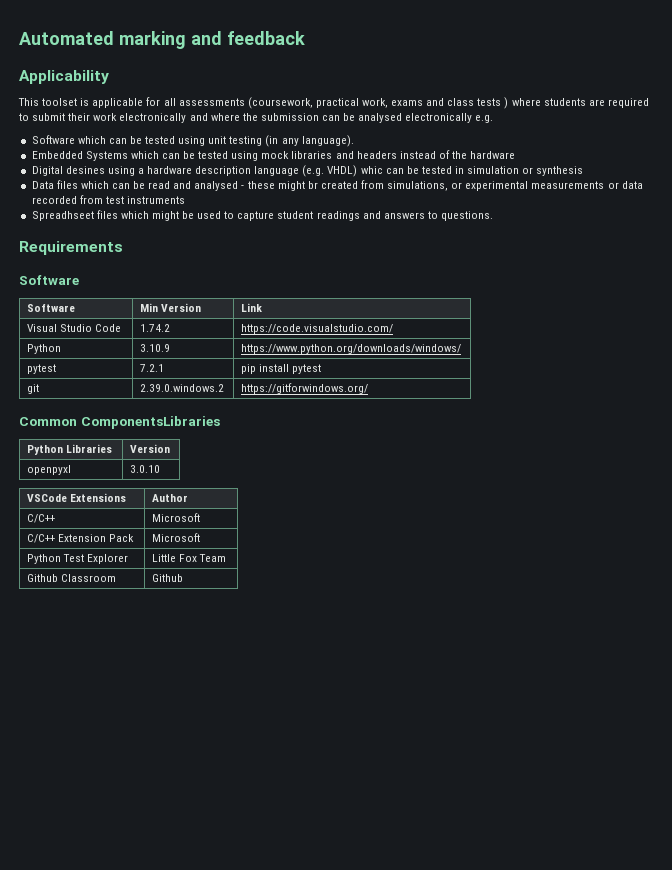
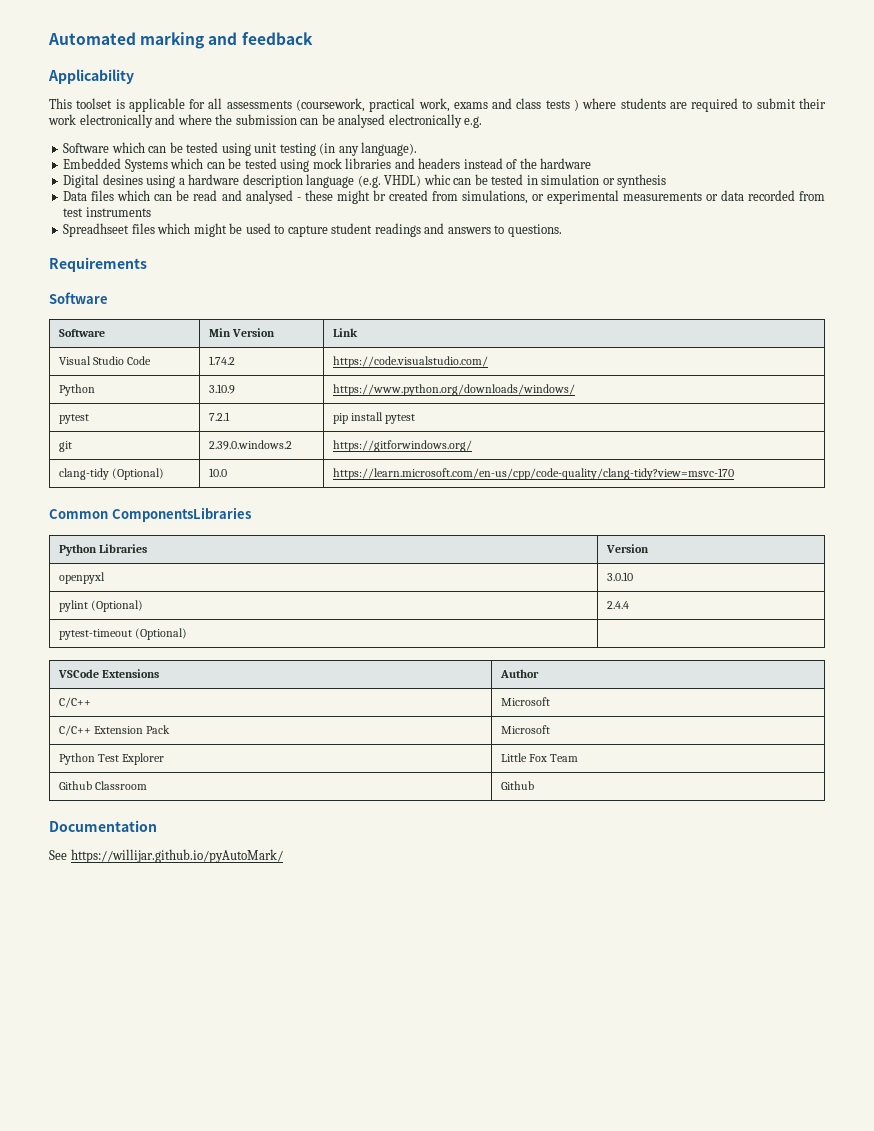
+ clang-tidy (Optional) | 10.0 | https://learn.microsoft.com/en-us/cpp/code-quality/clang-tidy?view=msvc-170
+ pylint (Optional) | 2.4.4
+ pytest-timeout (Optional) |
+ Documentation
+ See https://willijar.github.io/pyAutoMark/

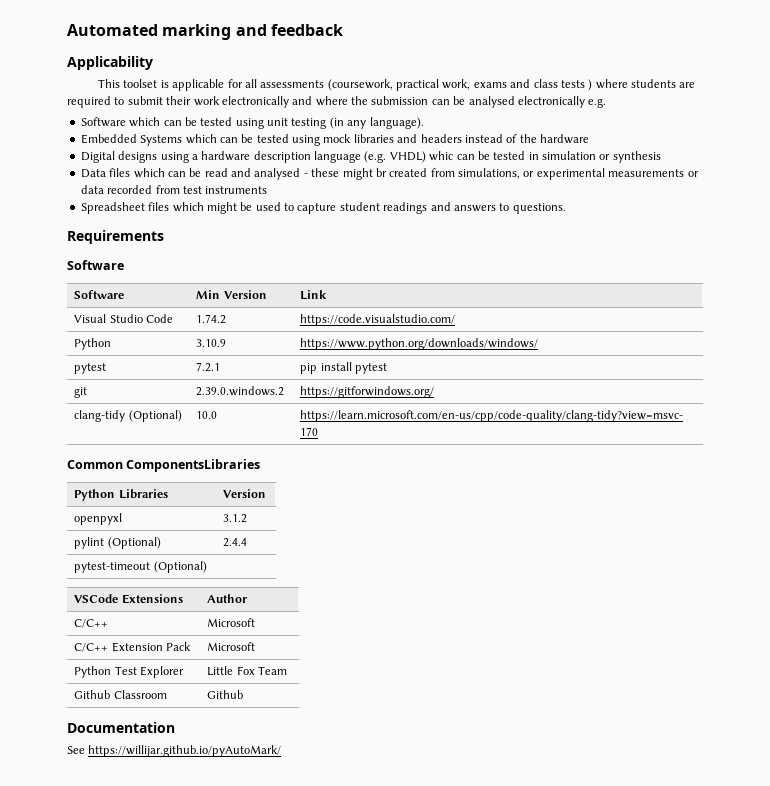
- Digital desines using a hardware description language (e.g. VHDL) whic can be tested in simulation or synthesis
+ Digital designs using a hardware description language (e.g. VHDL) whic can be tested in simulation or synthesis
- Spreadhseet files which might be used to capture student readings and answers to questions.
+ Spreadsheet files which might be used to capture student readings and answers to questions.
- openpyxl | 3.0.10
+ openpyxl | 3.1.2

